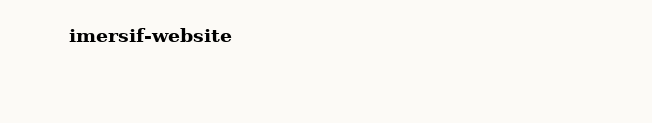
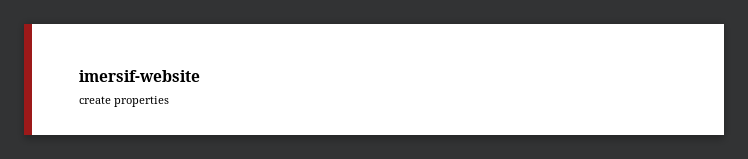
+ create properties

